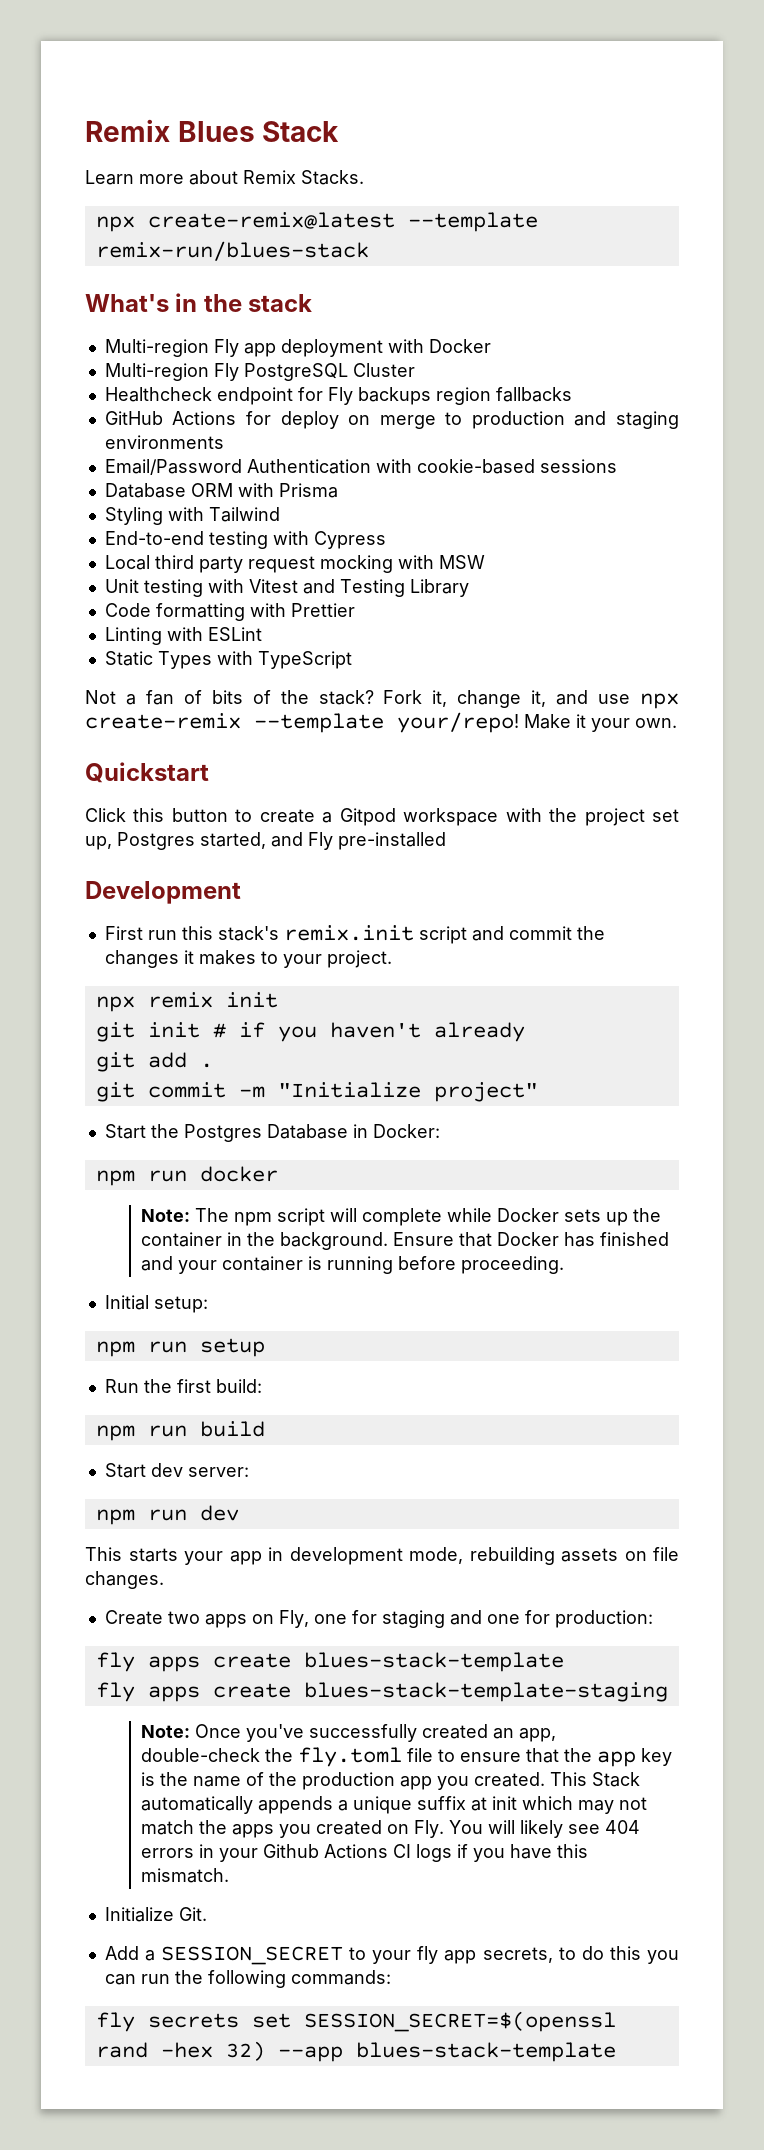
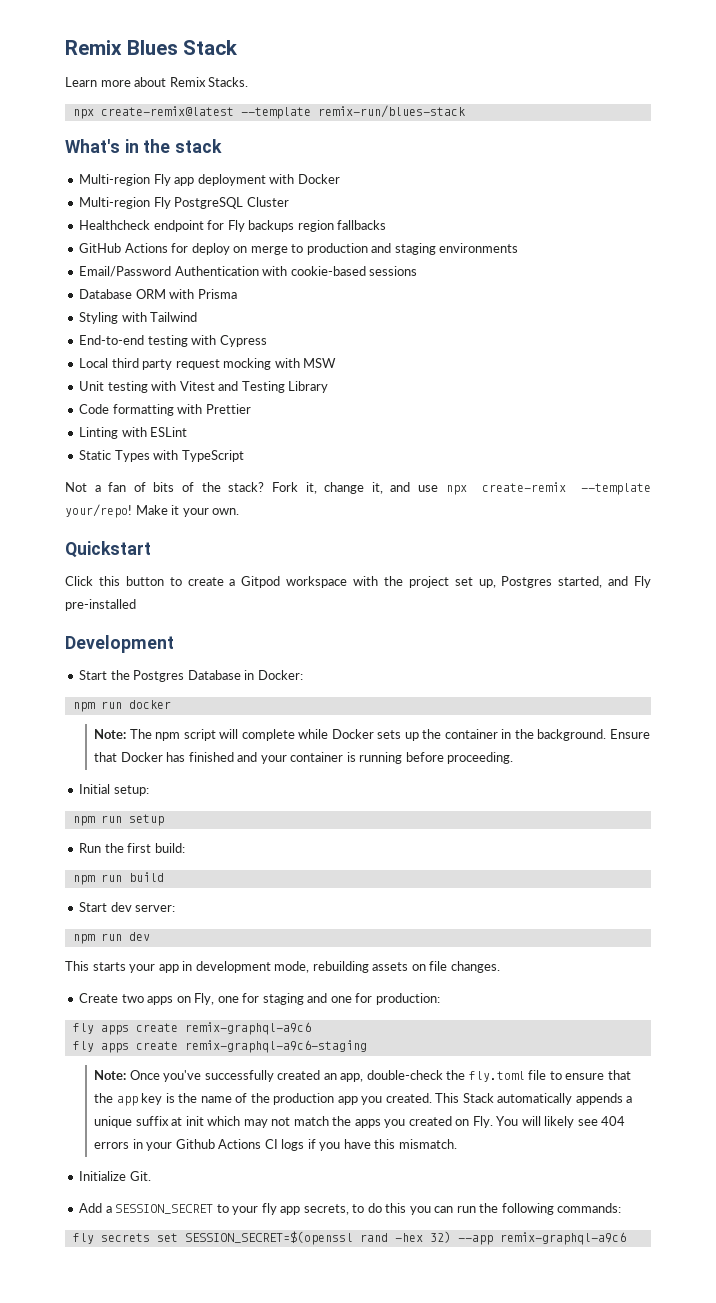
- First run this stack's remix.init script and commit the changes it makes to your project.
- npx remix init
- git init # if you haven't already
- git add .
- git commit -m "Initialize project"
- fly apps create blues-stack-template
- fly apps create blues-stack-template-staging
+ fly apps create remix-graphql-a9c6
+ fly apps create remix-graphql-a9c6-staging
- fly secrets set SESSION_SECRET=$(openssl rand -hex 32) --app blues-stack-template
+ fly secrets set SESSION_SECRET=$(openssl rand -hex 32) --app remix-graphql-a9c6

